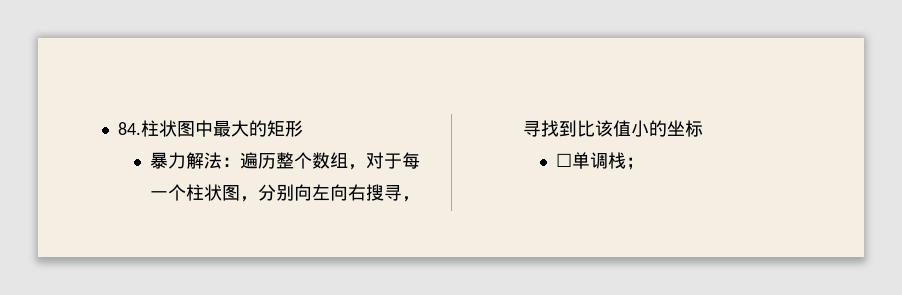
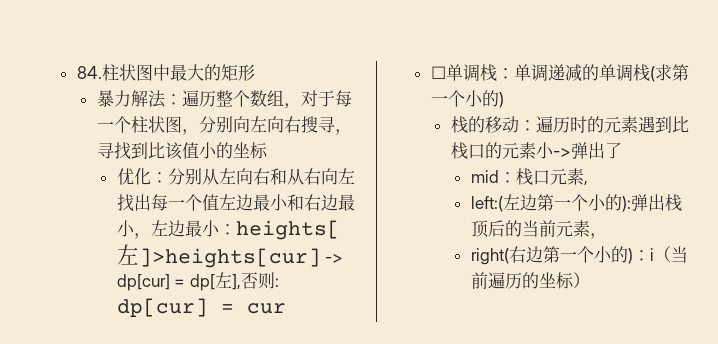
- ☐单调栈；
+ 优化：分别从左向右和从右向左找出每一个值左边最小和右边最小，左边最小：heights[左]>heights[cur] -> dp[cur] = dp[左],否则: dp[cur] = cur
+ ☐单调栈：单调递减的单调栈(求第一个小的)
+ 栈的移动：遍历时的元素遇到比栈口的元素小->弹出了
+ mid：栈口元素,
+ left:(左边第一个小的):弹出栈顶后的当前元素，
+ right(右边第一个小的)：i（当前遍历的坐标）

